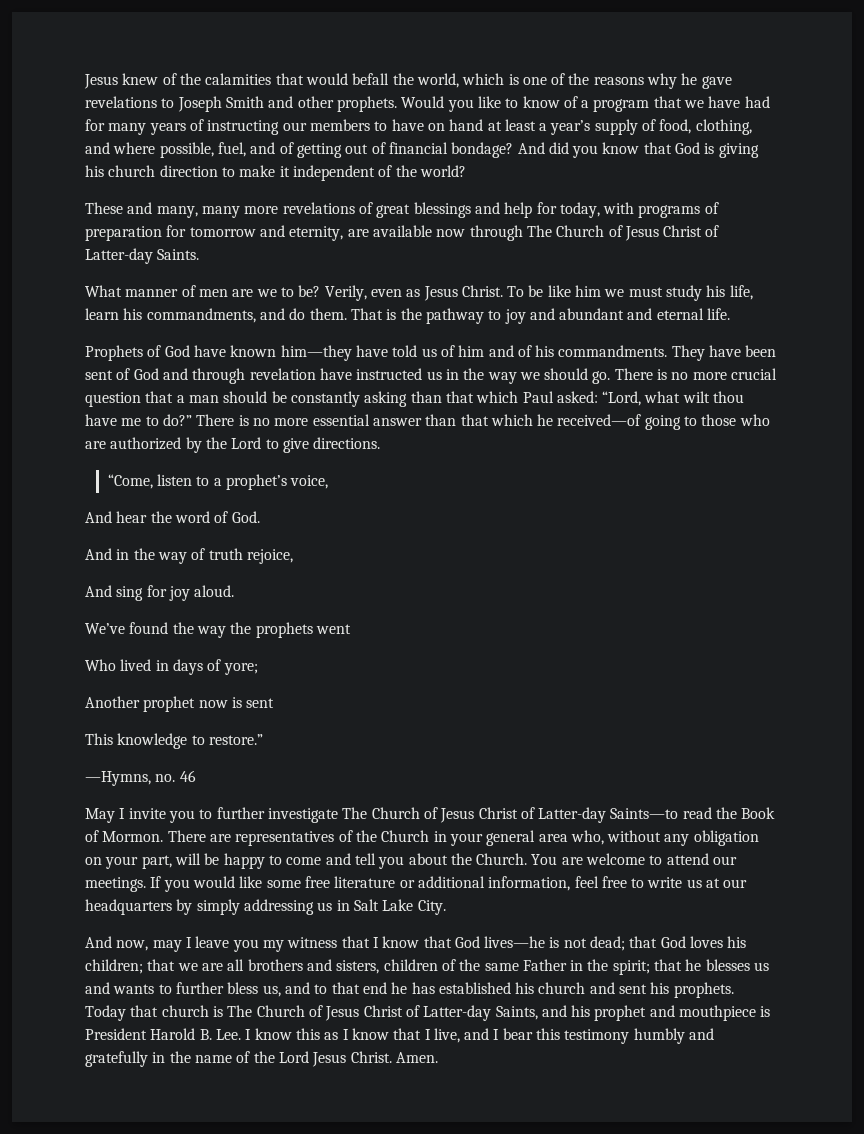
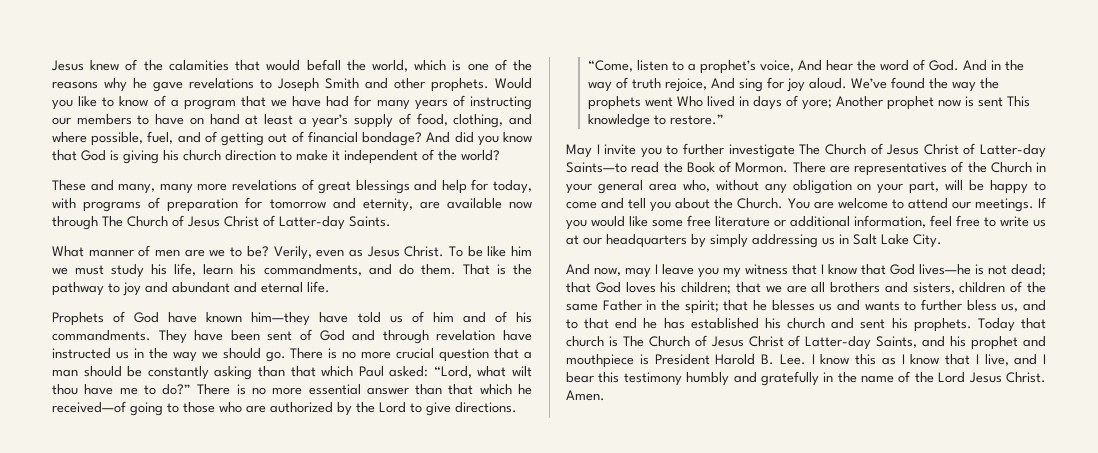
- “Come, listen to a prophet’s voice,
- And hear the word of God.
- And in the way of truth rejoice,
- And sing for joy aloud.
- We’ve found the way the prophets went
- Who lived in days of yore;
- Another prophet now is sent
- This knowledge to restore.”
+ “Come, listen to a prophet’s voice, And hear the word of God. And in the way of truth rejoice, And sing for joy aloud. We’ve found the way the prophets went Who lived in days of yore; Another prophet now is sent This knowledge to restore.”
- —Hymns, no. 46

